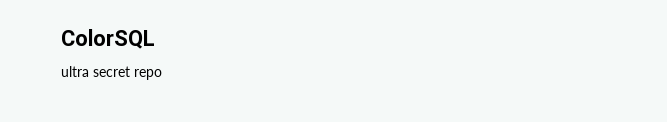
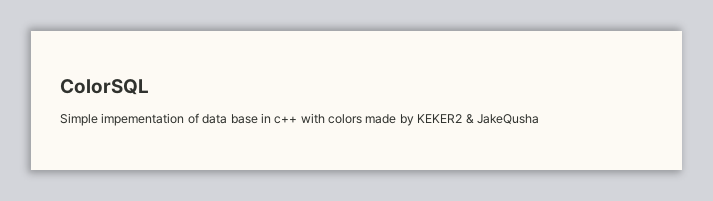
- ultra secret repo
+ Simple impementation of data base in c++ with colors made by KEKER2 & JakeQusha

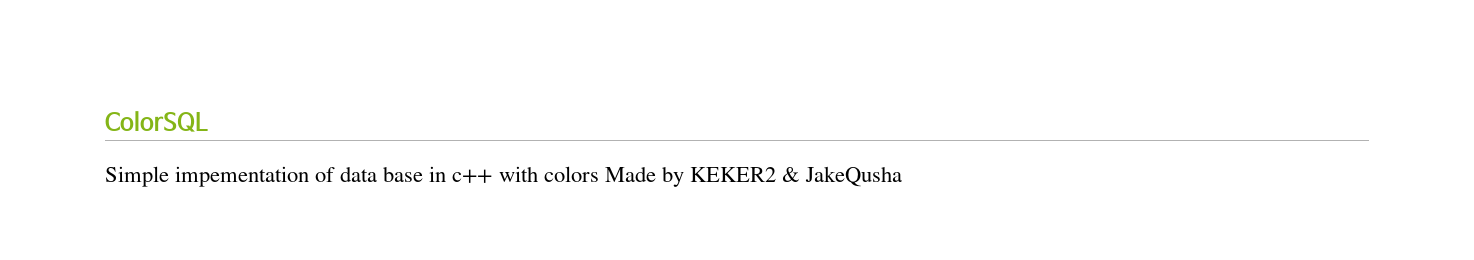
- Simple impementation of data base in c++ with colors made by KEKER2 & JakeQusha
+ Simple impementation of data base in c++ with colors Made by KEKER2 & JakeQusha

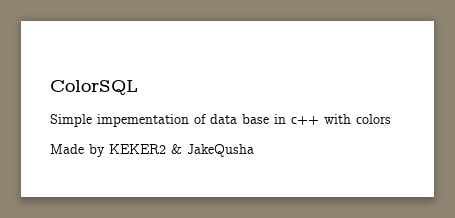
- Simple impementation of data base in c++ with colors Made by KEKER2 & JakeQusha
+ Simple impementation of data base in c++ with colors
+ Made by KEKER2 & JakeQusha

